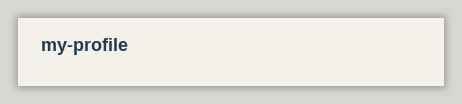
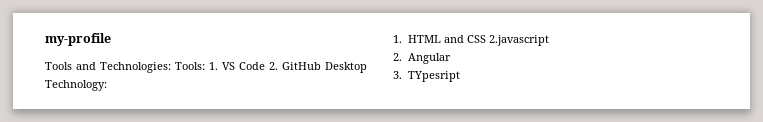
+ Tools and Technologies: Tools: 1. VS Code 2. GitHub Desktop Technology:
+ 1. HTML and CSS 2.javascript
+ 2. Angular
+ 3. TYpesript

